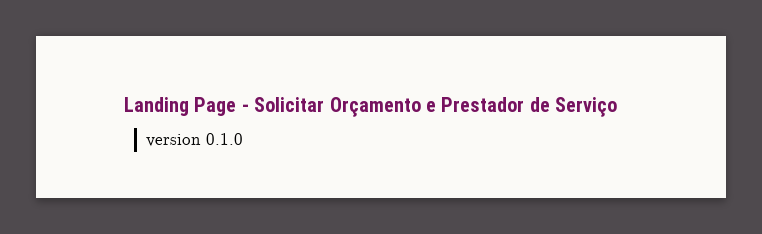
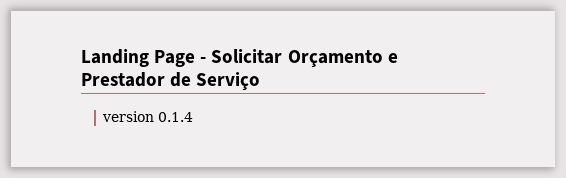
- version 0.1.0
+ version 0.1.4

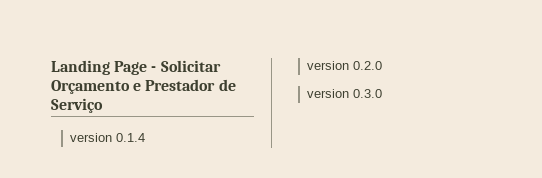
+ version 0.2.0
+ version 0.3.0

